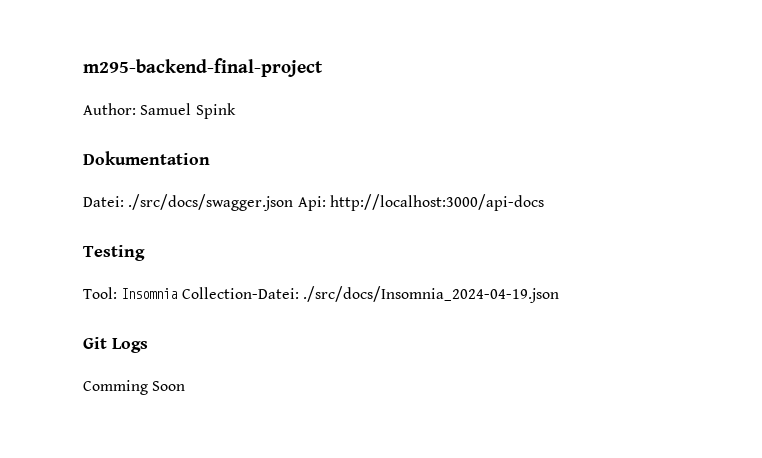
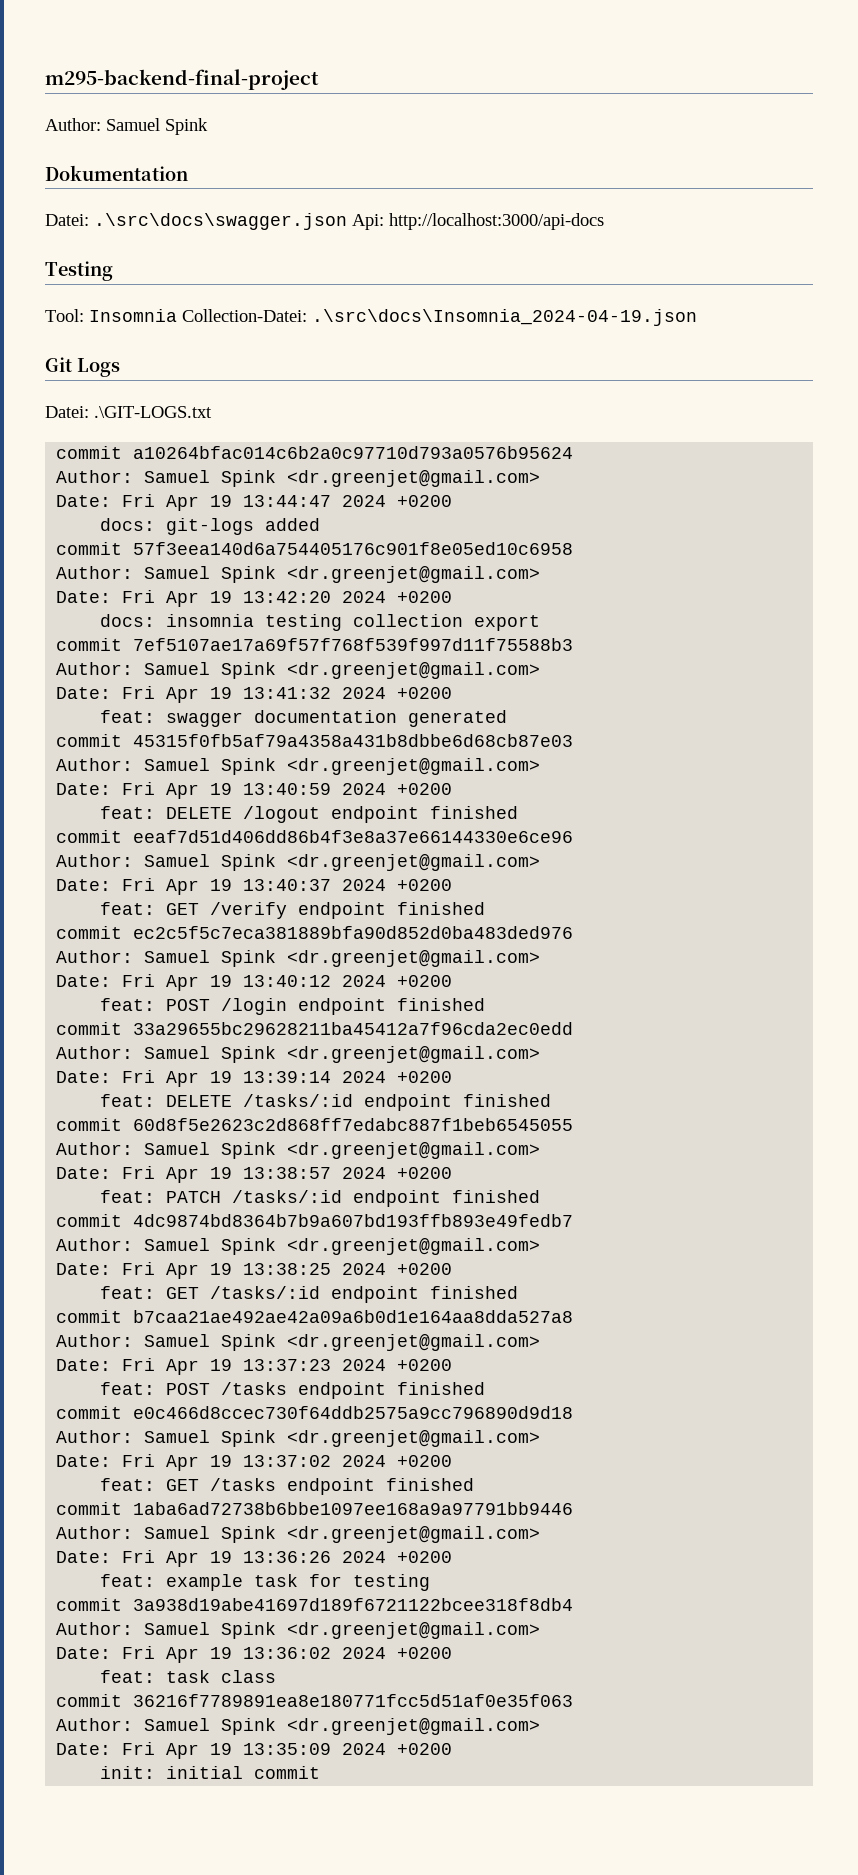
- Datei: ./src/docs/swagger.json Api: http://localhost:3000/api-docs
+ Datei: .\src\docs\swagger.json Api: http://localhost:3000/api-docs
- Tool: Insomnia Collection-Datei: ./src/docs/Insomnia_2024-04-19.json
+ Tool: Insomnia Collection-Datei: .\src\docs\Insomnia_2024-04-19.json
- Comming Soon
+ Datei: .\GIT-LOGS.txt
+ commit a10264bfac014c6b2a0c97710d793a0576b95624
+ Author: Samuel Spink <dr.greenjet@gmail.com>
+ Date: Fri Apr 19 13:44:47 2024 +0200
+ docs: git-logs added
+ commit 57f3eea140d6a754405176c901f8e05ed10c6958
+ Author: Samuel Spink <dr.greenjet@gmail.com>
+ Date: Fri Apr 19 13:42:20 2024 +0200
+ docs: insomnia testing collection export
+ commit 7ef5107ae17a69f57f768f539f997d11f75588b3
+ Author: Samuel Spink <dr.greenjet@gmail.com>
+ Date: Fri Apr 19 13:41:32 2024 +0200
+ feat: swagger documentation generated
+ commit 45315f0fb5af79a4358a431b8dbbe6d68cb87e03
+ Author: Samuel Spink <dr.greenjet@gmail.com>
+ Date: Fri Apr 19 13:40:59 2024 +0200
+ feat: DELETE /logout endpoint finished
+ commit eeaf7d51d406dd86b4f3e8a37e66144330e6ce96
+ Author: Samuel Spink <dr.greenjet@gmail.com>
+ Date: Fri Apr 19 13:40:37 2024 +0200
+ feat: GET /verify endpoint finished
+ commit ec2c5f5c7eca381889bfa90d852d0ba483ded976
+ Author: Samuel Spink <dr.greenjet@gmail.com>
+ Date: Fri Apr 19 13:40:12 2024 +0200
+ feat: POST /login endpoint finished
+ commit 33a29655bc29628211ba45412a7f96cda2ec0edd
+ Author: Samuel Spink <dr.greenjet@gmail.com>
+ Date: Fri Apr 19 13:39:14 2024 +0200
+ feat: DELETE /tasks/:id endpoint finished
+ commit 60d8f5e2623c2d868ff7edabc887f1beb6545055
+ Author: Samuel Spink <dr.greenjet@gmail.com>
+ Date: Fri Apr 19 13:38:57 2024 +0200
+ feat: PATCH /tasks/:id endpoint finished
+ commit 4dc9874bd8364b7b9a607bd193ffb893e49fedb7
+ Author: Samuel Spink <dr.greenjet@gmail.com>
+ Date: Fri Apr 19 13:38:25 2024 +0200
+ feat: GET /tasks/:id endpoint finished
+ commit b7caa21ae492ae42a09a6b0d1e164aa8dda527a8
+ Author: Samuel Spink <dr.greenjet@gmail.com>
+ Date: Fri Apr 19 13:37:23 2024 +0200
+ feat: POST /tasks endpoint finished
+ commit e0c466d8ccec730f64ddb2575a9cc796890d9d18
+ Author: Samuel Spink <dr.greenjet@gmail.com>
+ Date: Fri Apr 19 13:37:02 2024 +0200
+ feat: GET /tasks endpoint finished
+ commit 1aba6ad72738b6bbe1097ee168a9a97791bb9446
+ Author: Samuel Spink <dr.greenjet@gmail.com>
+ Date: Fri Apr 19 13:36:26 2024 +0200
+ feat: example task for testing
+ commit 3a938d19abe41697d189f6721122bcee318f8db4
+ Author: Samuel Spink <dr.greenjet@gmail.com>
+ Date: Fri Apr 19 13:36:02 2024 +0200
+ feat: task class
+ commit 36216f7789891ea8e180771fcc5d51af0e35f063
+ Author: Samuel Spink <dr.greenjet@gmail.com>
+ Date: Fri Apr 19 13:35:09 2024 +0200
+ init: initial commit

